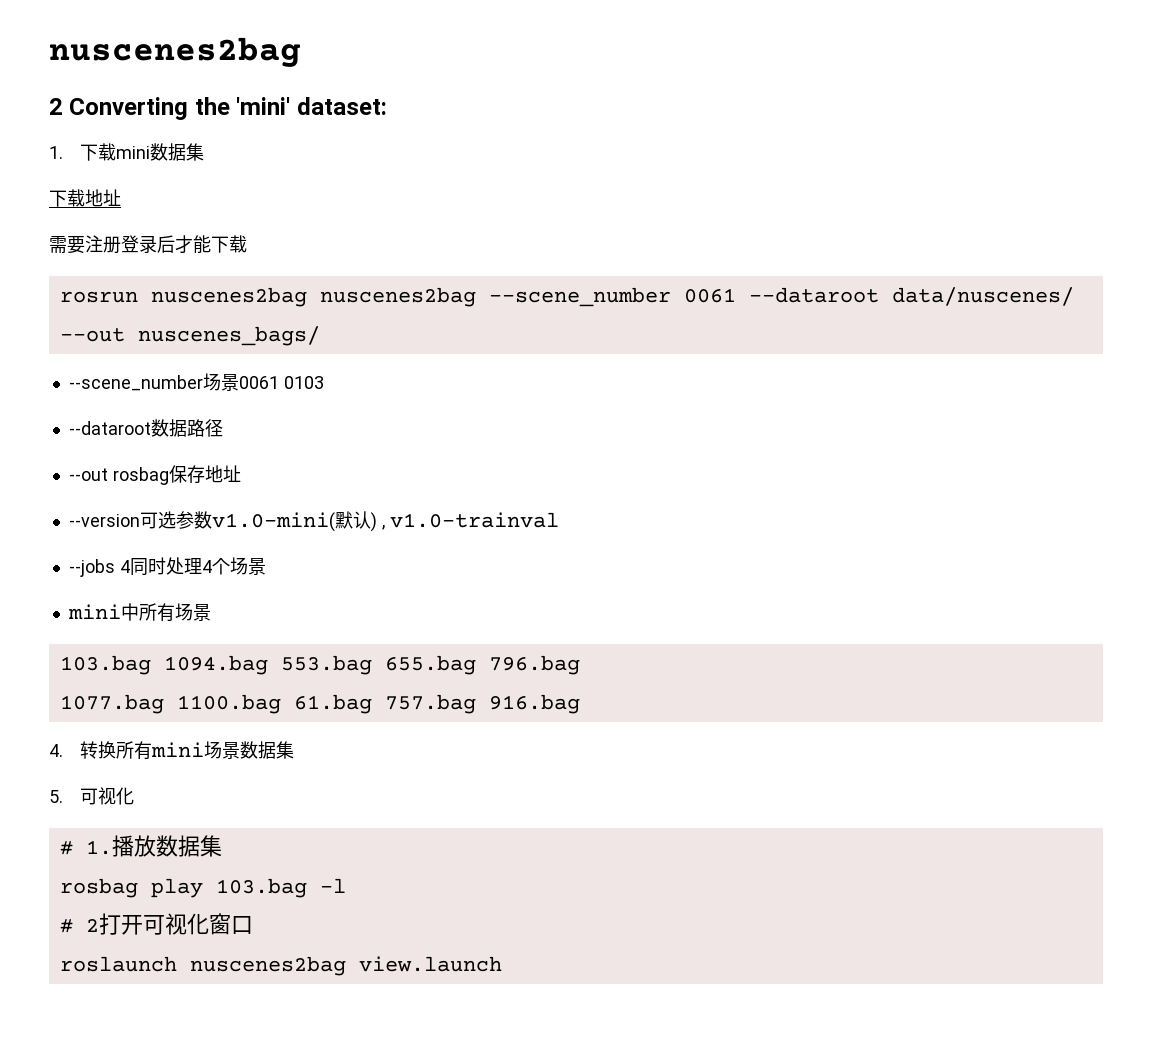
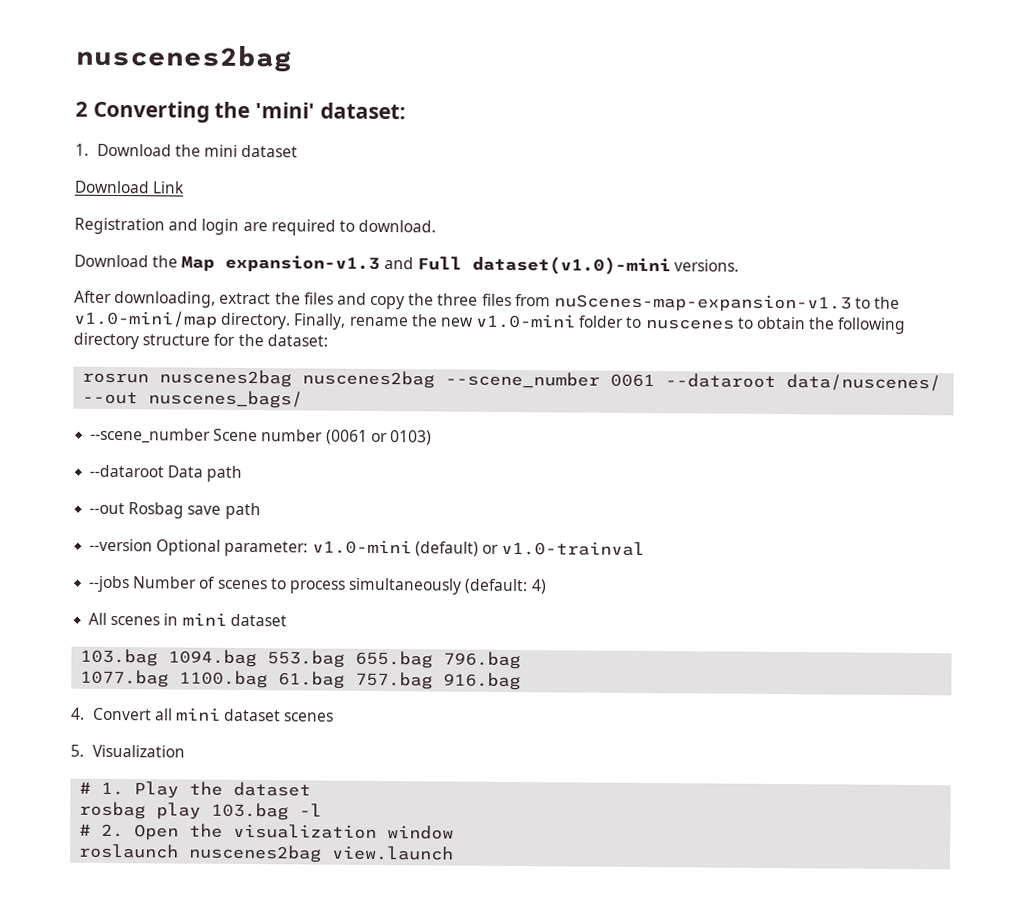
- 1.下载mini数据集
- 下载地址
- 需要注册登录后才能下载
+ 1. Download the mini dataset
+ Download Link
+ Registration and login are required to download.
+ Download the Map expansion-v1.3 and Full dataset(v1.0)-mini versions.
+ After downloading, extract the files and copy the three files from nuScenes-map-expansion-v1.3 to the v1.0-mini/map directory. Finally, rename the new v1.0-mini folder to nuscenes to obtain the following directory structure for the dataset:
- --scene_number场景0061 0103
- --dataroot数据路径
- --out rosbag保存地址
- --version可选参数v1.0-mini(默认) , v1.0-trainval
- --jobs 4同时处理4个场景
- mini中所有场景
+ --scene_number Scene number (0061 or 0103)
+ --dataroot Data path
+ --out Rosbag save path
+ --version Optional parameter: v1.0-mini (default) or v1.0-trainval
+ --jobs Number of scenes to process simultaneously (default: 4)
+ All scenes in mini dataset
- 4.转换所有mini场景数据集
+ 4. Convert all mini dataset scenes
- 5.可视化
+ 5. Visualization
- # 1.播放数据集
+ # 1. Play the dataset
- # 2打开可视化窗口
+ # 2. Open the visualization window

